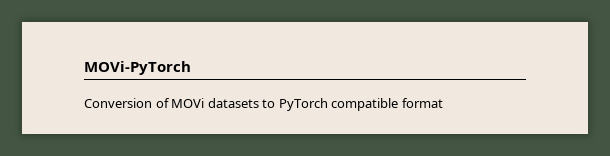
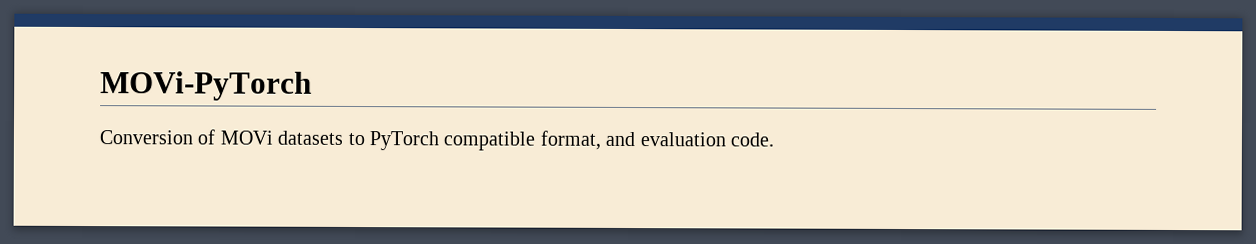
- Conversion of MOVi datasets to PyTorch compatible format
+ Conversion of MOVi datasets to PyTorch compatible format, and evaluation code.

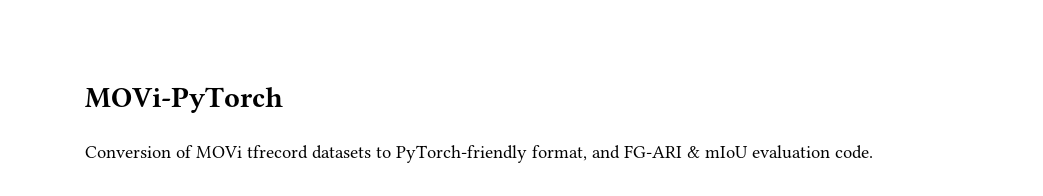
- Conversion of MOVi datasets to PyTorch compatible format, and evaluation code.
+ Conversion of MOVi tfrecord datasets to PyTorch-friendly format, and FG-ARI & mIoU evaluation code.

